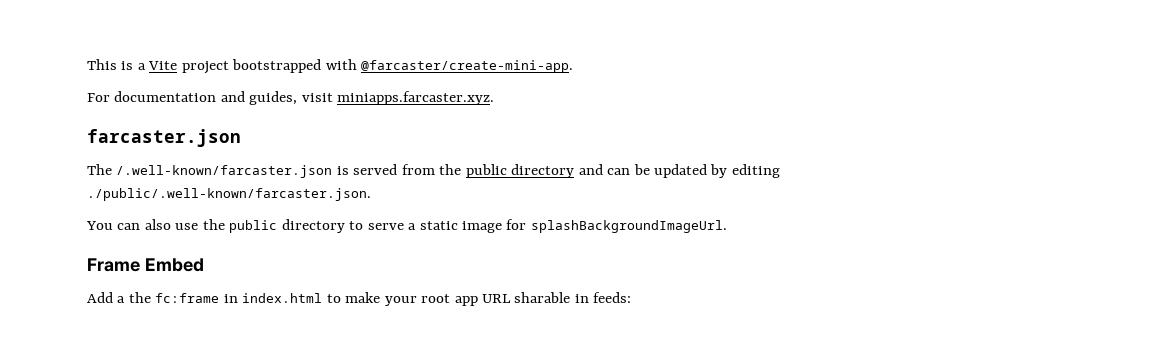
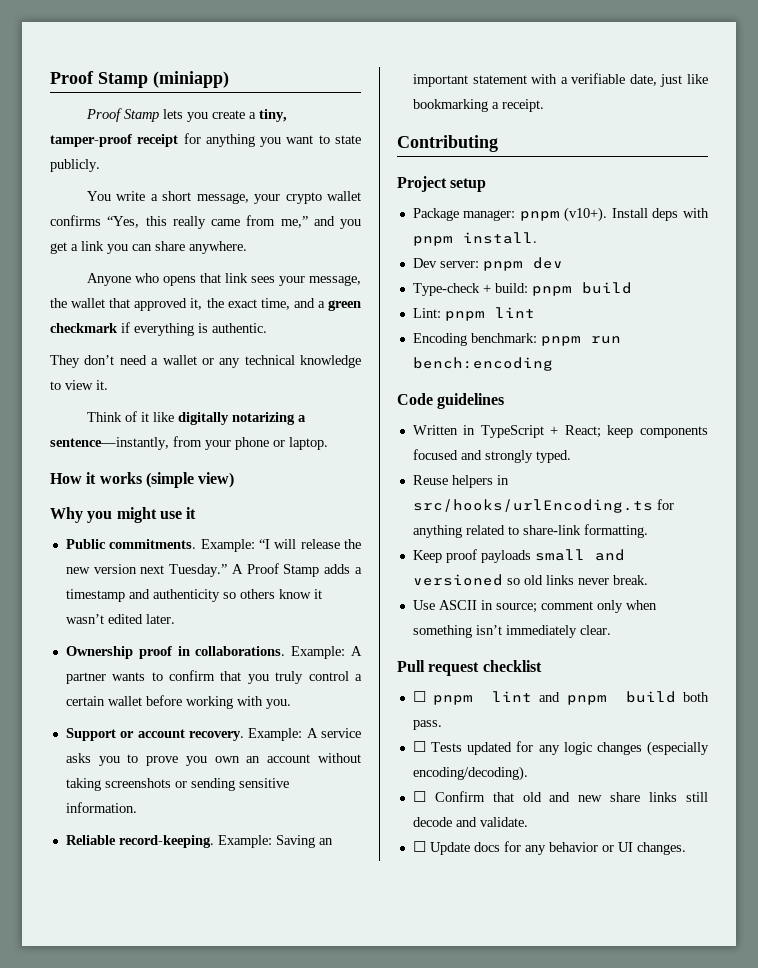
- This is a Vite project bootstrapped with @farcaster/create-mini-app.
- For documentation and guides, visit miniapps.farcaster.xyz.
- farcaster.json
- The /.well-known/farcaster.json is served from the public directory and can be updated by editing ./public/.well-known/farcaster.json.
- You can also use the public directory to serve a static image for splashBackgroundImageUrl.
- Frame Embed
- Add a the fc:frame in index.html to make your root app URL sharable in feeds:
+ Proof Stamp (miniapp)
+ Proof Stamp lets you create a tiny, tamper-proof receipt for anything you want to state publicly.
+ You write a short message, your crypto wallet confirms “Yes, this really came from me,” and you get a link you can share anywhere.
+ Anyone who opens that link sees your message, the wallet that approved it, the exact time, and a green checkmark if everything is authentic.
+ They don’t need a wallet or any technical knowledge to view it.
+ Think of it like digitally notarizing a sentence—instantly, from your phone or laptop.
+ How it works (simple view)
+ Why you might use it
+ Public commitments. Example: “I will release the new version next Tuesday.” A Proof Stamp adds a timestamp and authenticity so others know it wasn’t edited later.
+ Ownership proof in collaborations. Example: A partner wants to confirm that you truly control a certain wallet before working with you.
+ Support or account recovery. Example: A service asks you to prove you own an account without taking screenshots or sending sensitive information.
+ Reliable record-keeping. Example: Saving an important statement with a verifiable date, just like bookmarking a receipt.
+ Contributing
+ Project setup
+ Package manager: pnpm (v10+). Install deps with pnpm install.
+ Dev server: pnpm dev
+ Type-check + build: pnpm build
+ Lint: pnpm lint
+ Encoding benchmark: pnpm run bench:encoding
+ Code guidelines
+ Written in TypeScript + React; keep components focused and strongly typed.
+ Reuse helpers in src/hooks/urlEncoding.ts for anything related to share-link formatting.
+ Keep proof payloads small and versioned so old links never break.
+ Use ASCII in source; comment only when something isn’t immediately clear.
+ Pull request checklist
+ ☐ pnpm lint and pnpm build both pass.
+ ☐ Tests updated for any logic changes (especially encoding/decoding).
+ ☐ Confirm that old and new share links still decode and validate.
+ ☐ Update docs for any behavior or UI changes.

